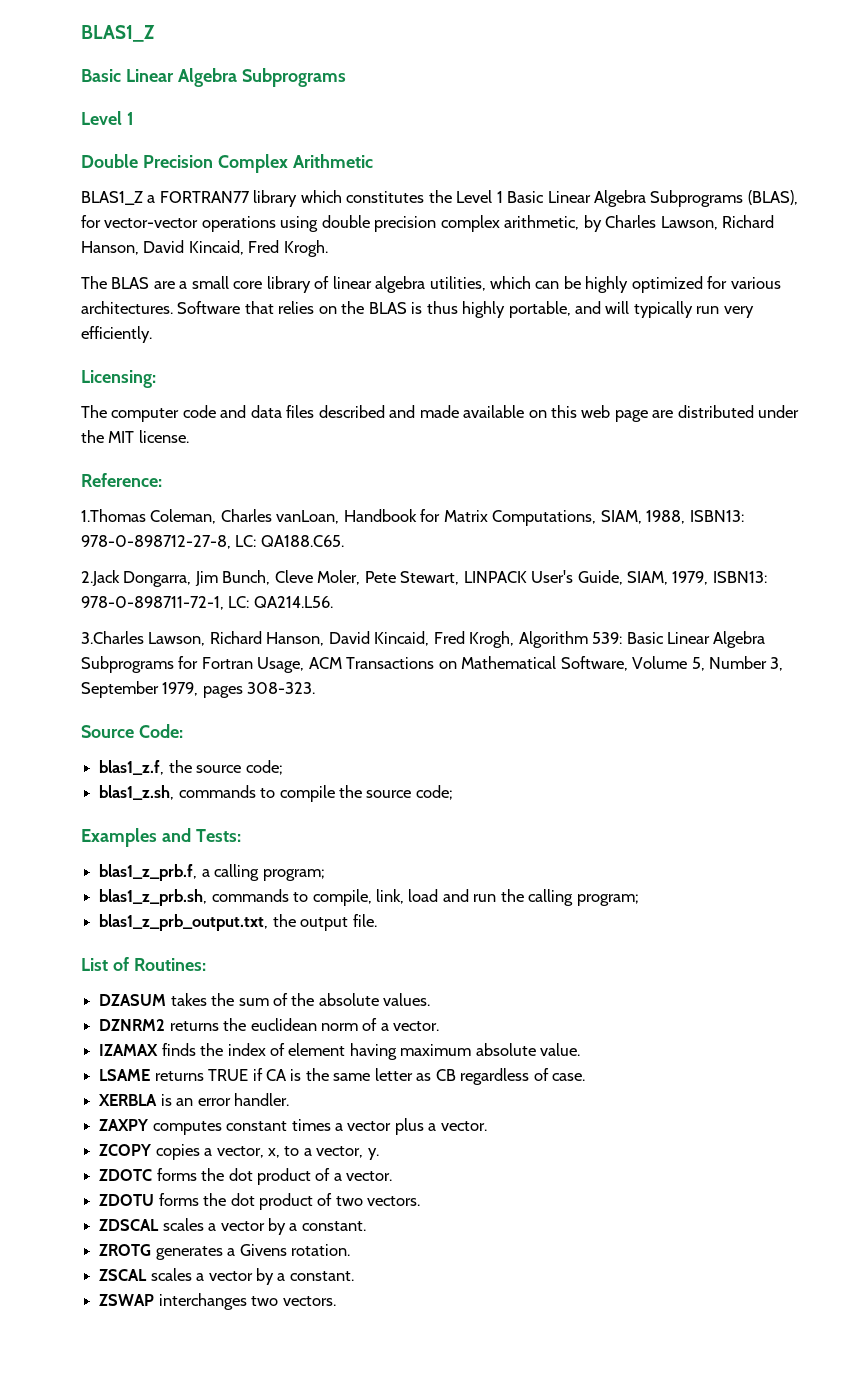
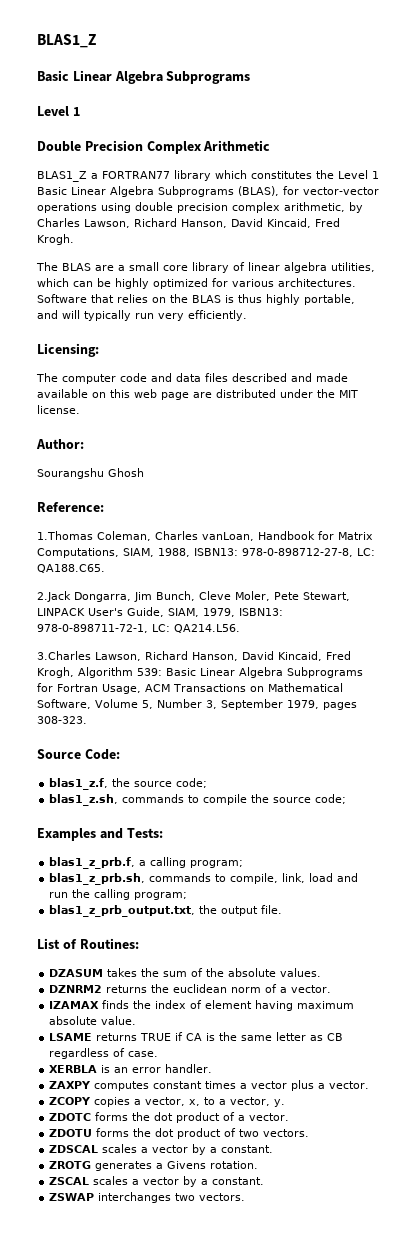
+ Author:
+ Sourangshu Ghosh

